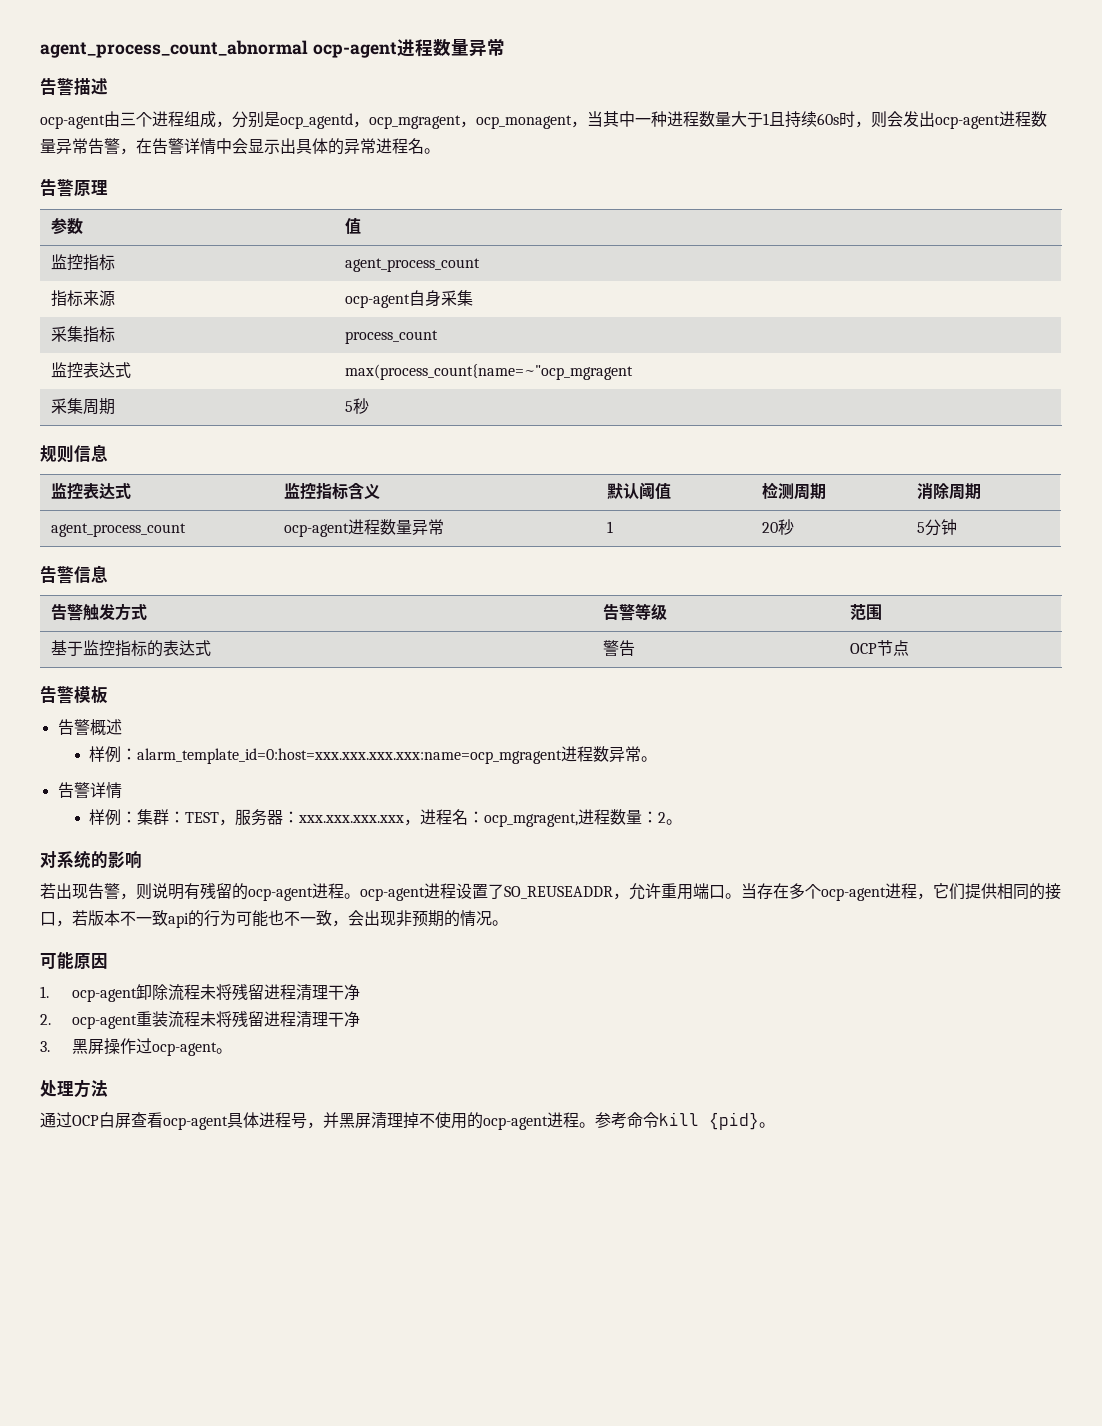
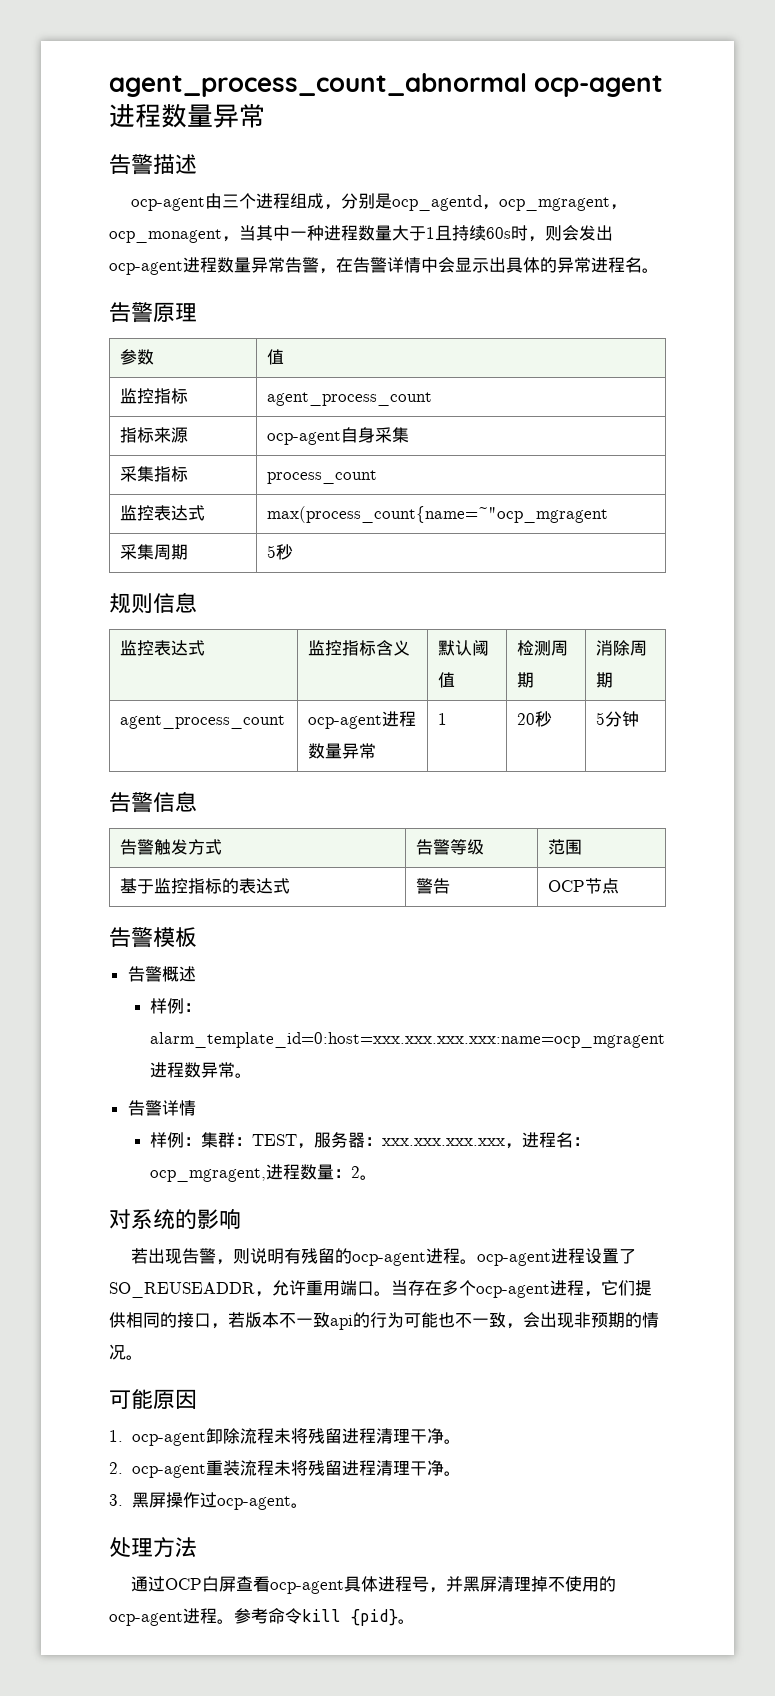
- 1. ocp-agent卸除流程未将残留进程清理干净
+ 1. ocp-agent卸除流程未将残留进程清理干净。
- 2. ocp-agent重装流程未将残留进程清理干净
+ 2. ocp-agent重装流程未将残留进程清理干净。

